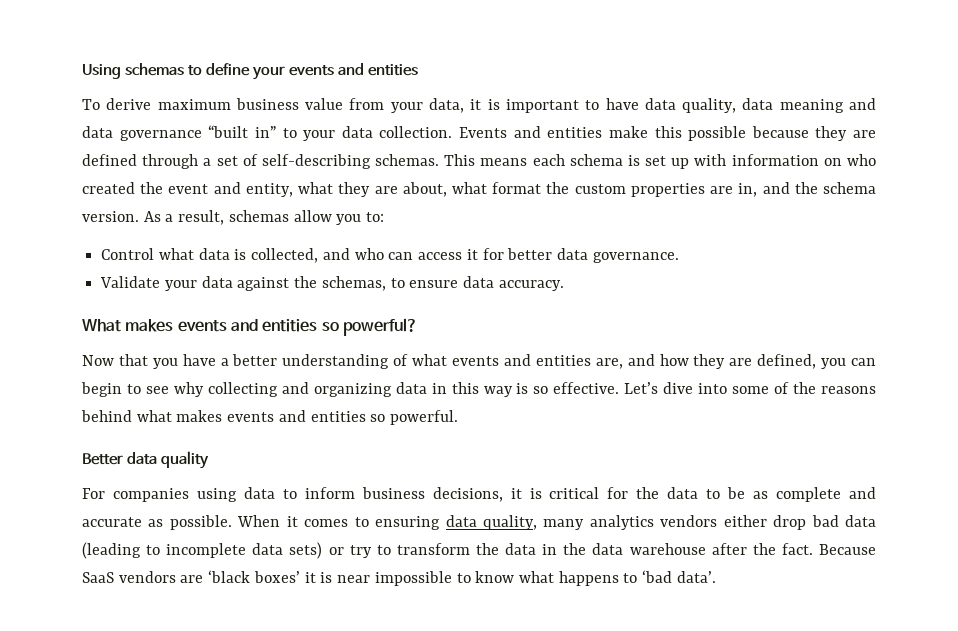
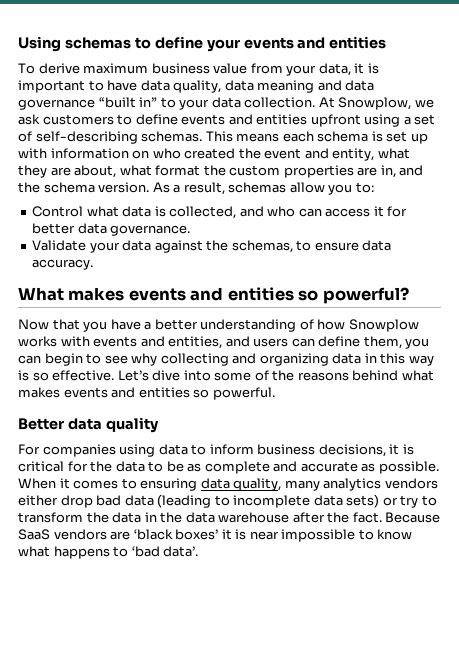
- Events and entities make this possible because they are defined through a set of self-describing schemas.
+ At Snowplow, we ask customers to define events and entities upfront using a set of self-describing schemas.
- Now that you have a better understanding of what events and entities are, and how they are defined, you can begin to see why collecting and organizing data in this way is so effective.
+ Now that you have a better understanding of how Snowplow works with events and entities, and users can define them, you can begin to see why collecting and organizing data in this way is so effective.

